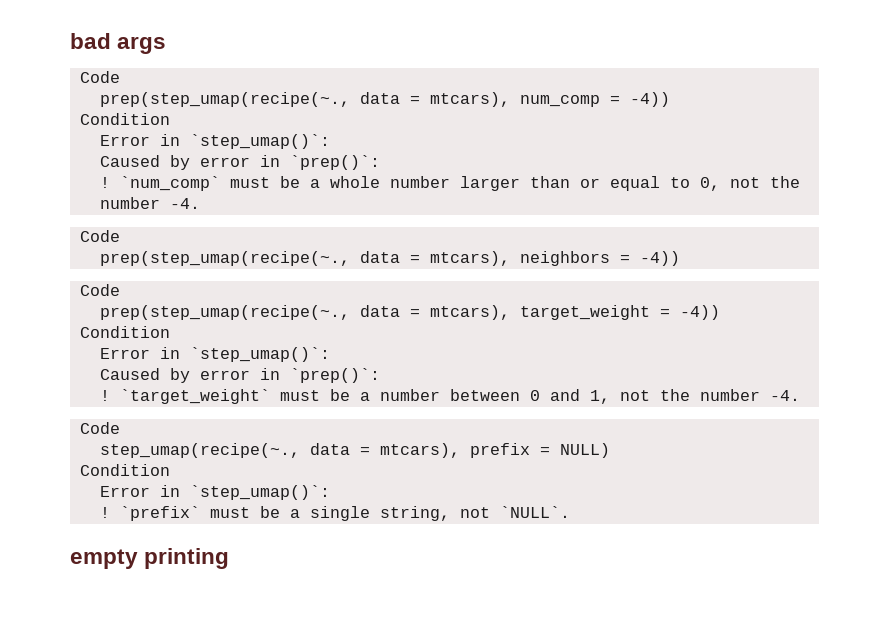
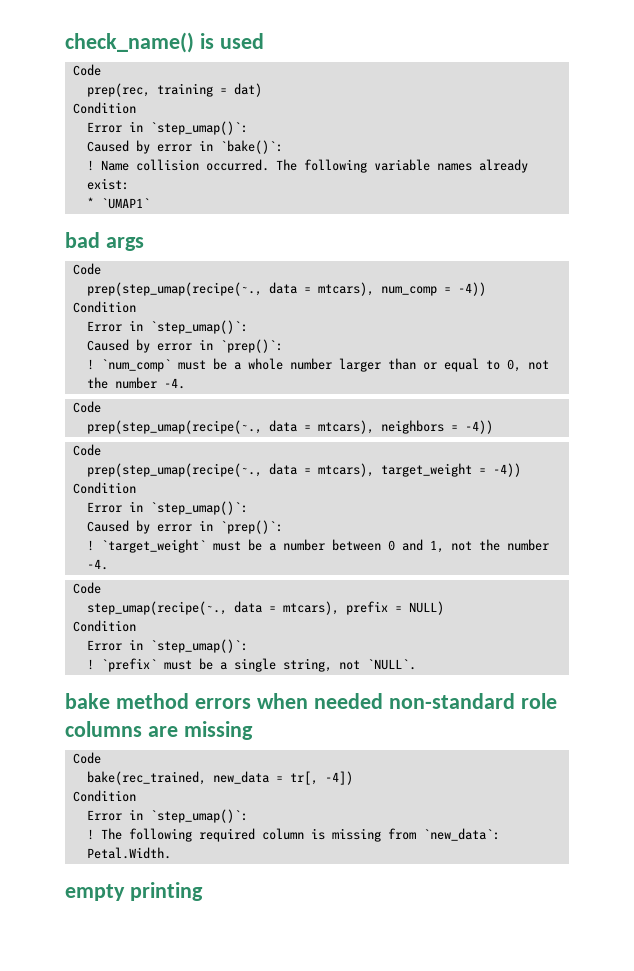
+ check_name() is used
+ Code
+ prep(rec, training = dat)
+ Condition
+ Error in `step_umap()`:
+ Caused by error in `bake()`:
+ ! Name collision occurred. The following variable names already exist:
+ * `UMAP1`
+ bake method errors when needed non-standard role columns are missing
+ Code
+ bake(rec_trained, new_data = tr[, -4])
+ Condition
+ Error in `step_umap()`:
+ ! The following required column is missing from `new_data`: Petal.Width.

